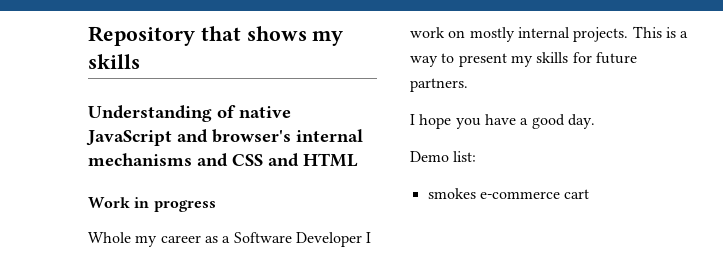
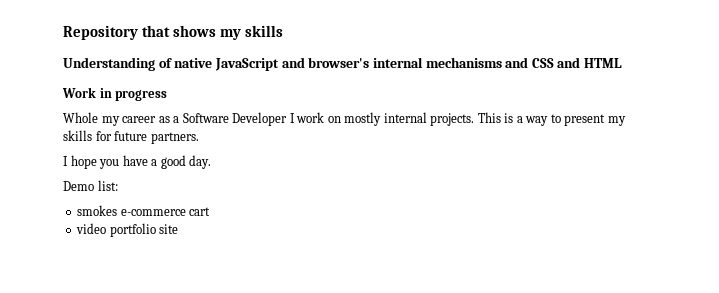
+ video portfolio site

